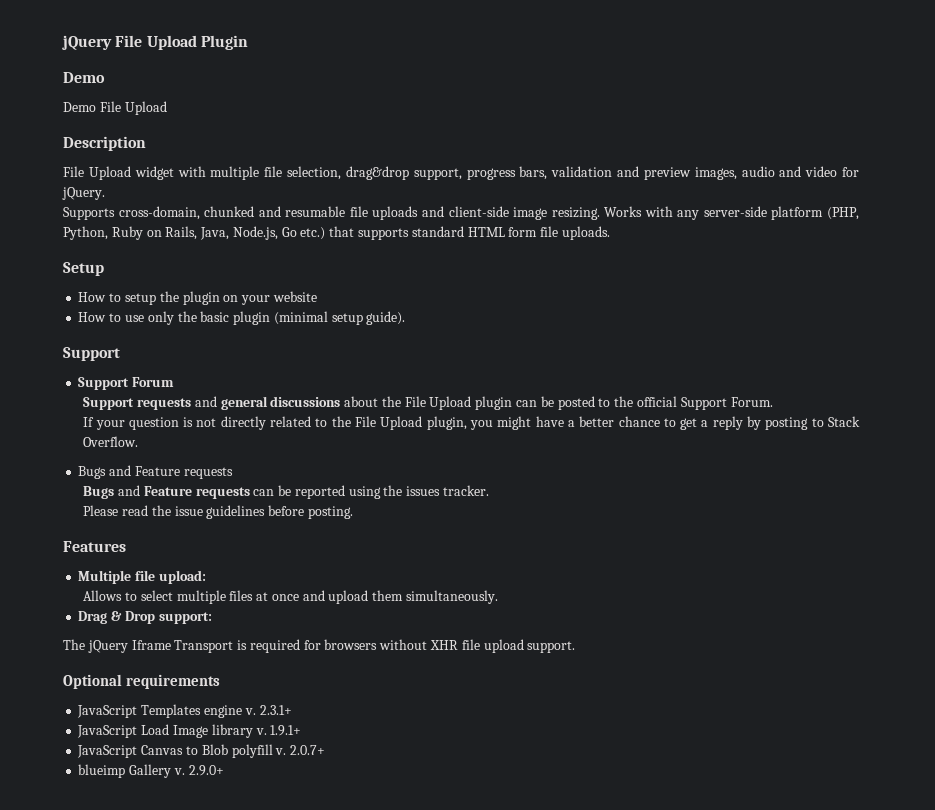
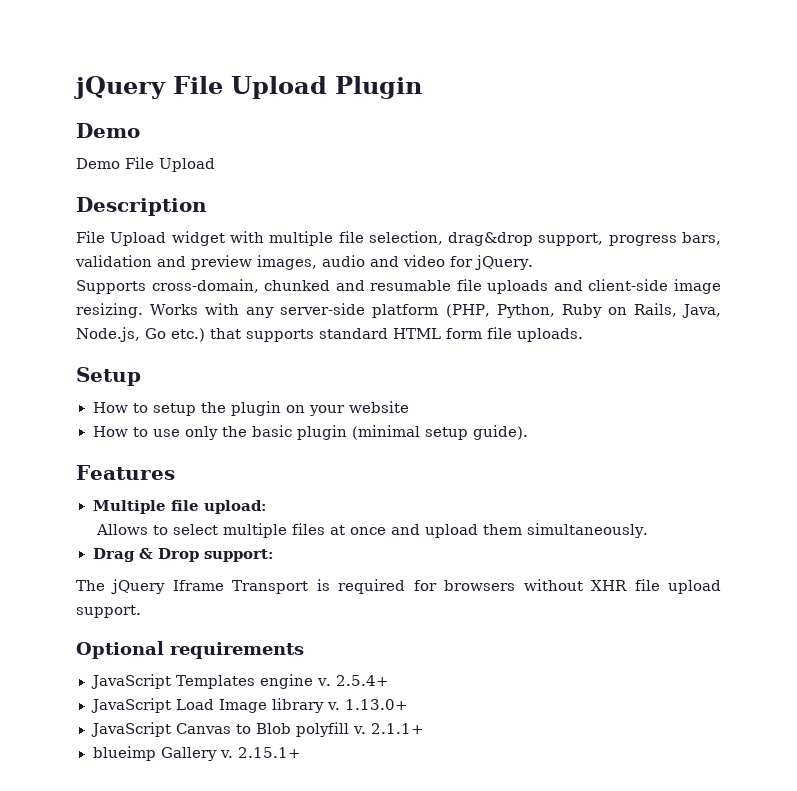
  How to use only the basic plugin (minimal setup guide).
- Support
- Support Forum
- Support requests and general discussions about the File Upload plugin can be posted to the official Support Forum.
- If your question is not directly related to the File Upload plugin, you might have a better chance to get a reply by posting to Stack Overflow.
- Bugs and Feature requests
- Bugs and Feature requests can be reported using the issues tracker.
- Please read the issue guidelines before posting.
- 2.3.1+
+ 2.5.4+
- 1.9.1+
+ 1.13.0+
- 2.0.7+
+ 2.1.1+
- 2.9.0+
+ 2.15.1+

